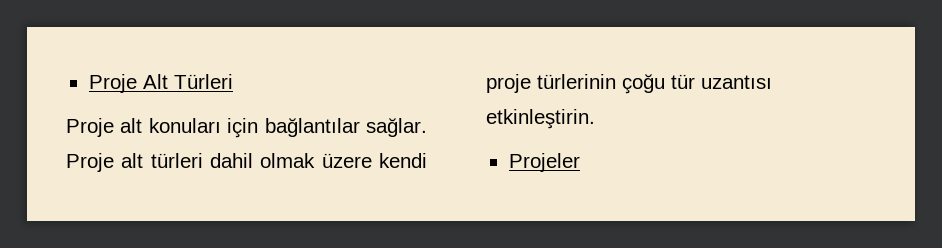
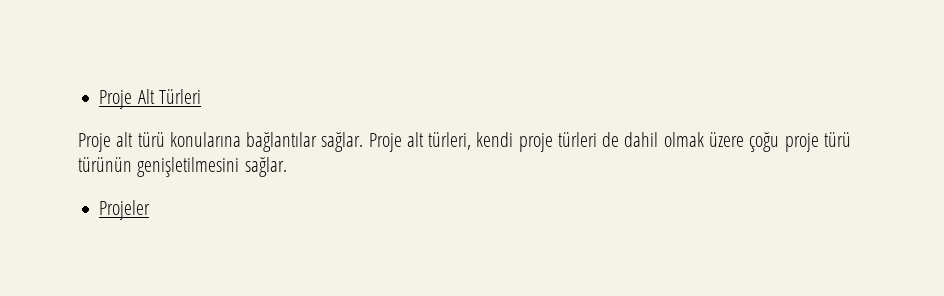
- Proje alt konuları için bağlantılar sağlar.
+ Proje alt türü konularına bağlantılar sağlar.
- Proje alt türleri dahil olmak üzere kendi proje türlerinin çoğu tür uzantısı etkinleştirin.
+ Proje alt türleri, kendi proje türleri de dahil olmak üzere çoğu proje türü türünün genişletilmesini sağlar.

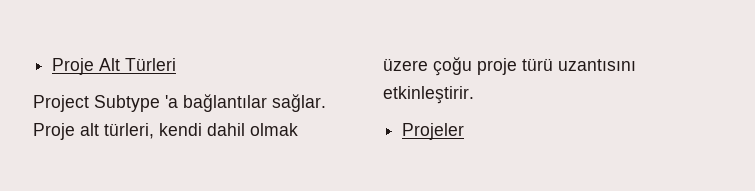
- Proje alt türü konularına bağlantılar sağlar.
+ Project Subtype 'a bağlantılar sağlar.
- Proje alt türleri, kendi proje türleri de dahil olmak üzere çoğu proje türü türünün genişletilmesini sağlar.
+ Proje alt türleri, kendi dahil olmak üzere çoğu proje türü uzantısını etkinleştirir.

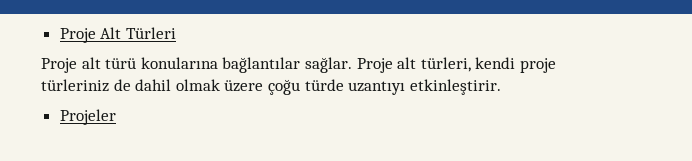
- Project Subtype 'a bağlantılar sağlar.
+ Proje alt türü konularına bağlantılar sağlar.
- Proje alt türleri, kendi dahil olmak üzere çoğu proje türü uzantısını etkinleştirir.
+ Proje alt türleri, kendi proje türleriniz de dahil olmak üzere çoğu türde uzantıyı etkinleştirir.

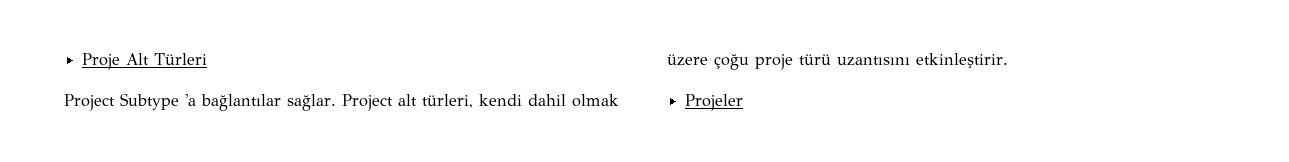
- Proje alt türü konularına bağlantılar sağlar.
+ Project Subtype 'a bağlantılar sağlar.
- Proje alt türleri, kendi proje türleriniz de dahil olmak üzere çoğu türde uzantıyı etkinleştirir.
+ Project alt türleri, kendi dahil olmak üzere çoğu proje türü uzantısını etkinleştirir.

